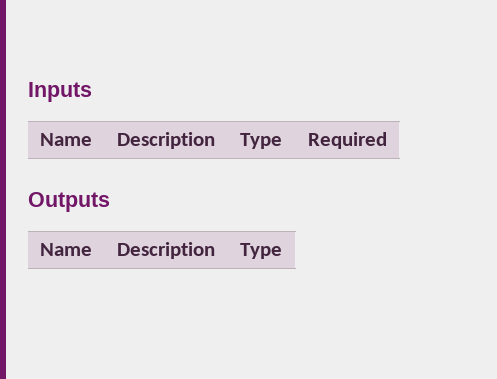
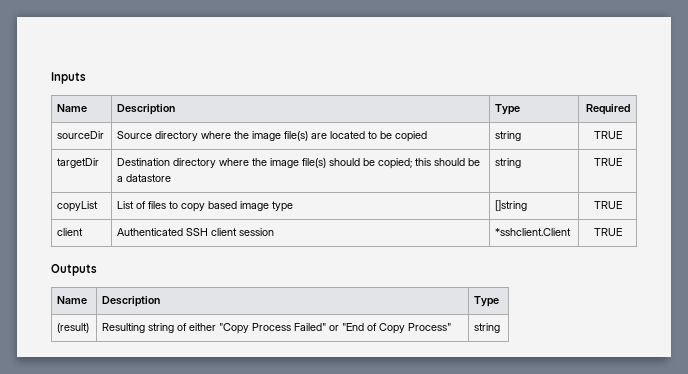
+ sourceDir | Source directory where the image file(s) are located to be copied | string | TRUE
+ targetDir | Destination directory where the image file(s) should be copied; this should be a datastore | string | TRUE
+ copyList | List of files to copy based image type | []string | TRUE
+ client | Authenticated SSH client session | *sshclient.Client | TRUE
  Outputs
  Name | Description | Type
+ (result) | Resulting string of either "Copy Process Failed" or "End of Copy Process" | string

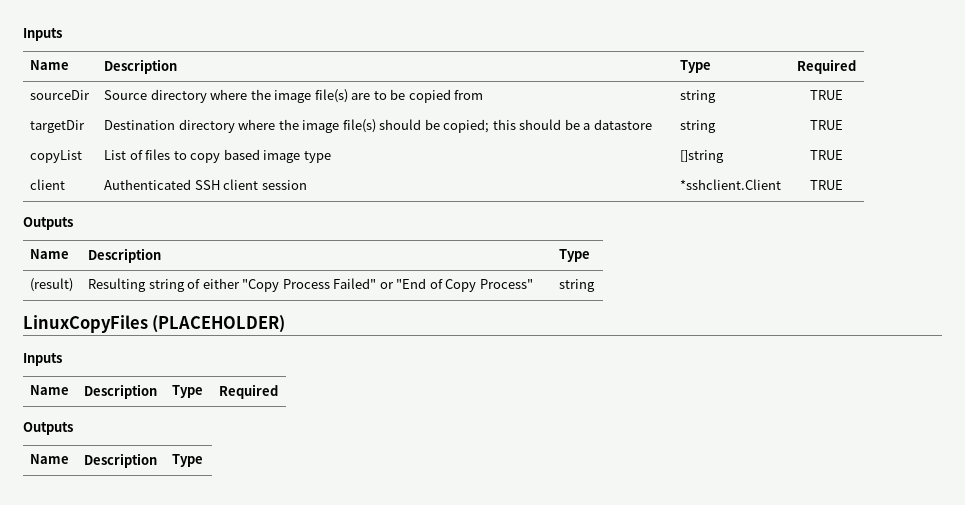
- sourceDir | Source directory where the image file(s) are located to be copied | string | TRUE
+ sourceDir | Source directory where the image file(s) are to be copied from | string | TRUE
+ LinuxCopyFiles (PLACEHOLDER)
+ Inputs
+ Name | Description | Type | Required
+ Outputs
+ Name | Description | Type

